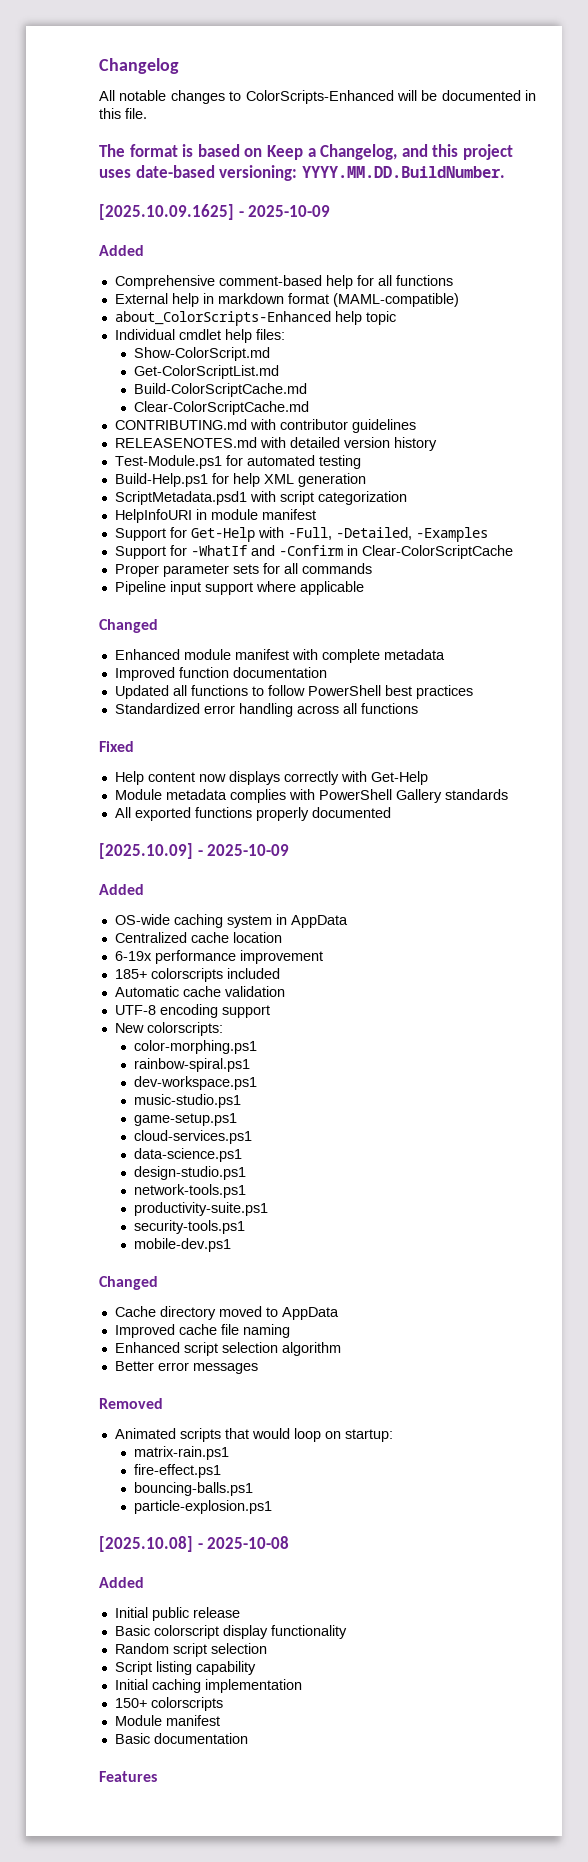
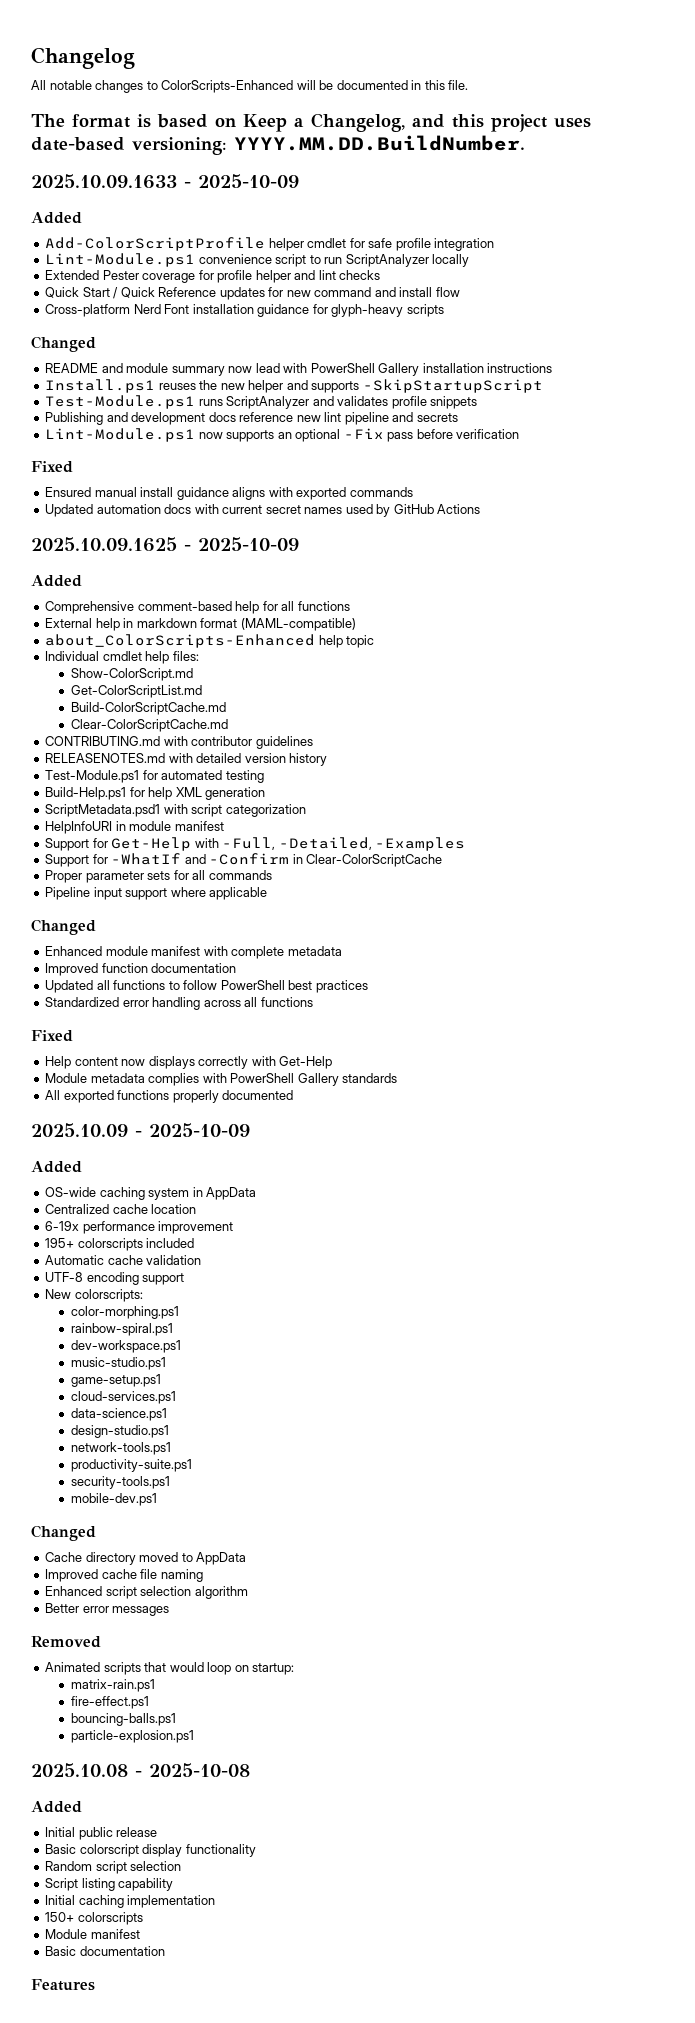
- [2025.10.09.1625] - 2025-10-09
+ 2025.10.09.1633 - 2025-10-09
+ Added
+ Add-ColorScriptProfile helper cmdlet for safe profile integration
+ Lint-Module.ps1 convenience script to run ScriptAnalyzer locally
+ Extended Pester coverage for profile helper and lint checks
+ Quick Start / Quick Reference updates for new command and install flow
+ Cross-platform Nerd Font installation guidance for glyph-heavy scripts
+ Changed
+ README and module summary now lead with PowerShell Gallery installation instructions
+ Install.ps1 reuses the new helper and supports -SkipStartupScript
+ Test-Module.ps1 runs ScriptAnalyzer and validates profile snippets
+ Publishing and development docs reference new lint pipeline and secrets
+ Lint-Module.ps1 now supports an optional -Fix pass before verification
+ Fixed
+ Ensured manual install guidance aligns with exported commands
+ Updated automation docs with current secret names used by GitHub Actions
+ 2025.10.09.1625 - 2025-10-09
- [2025.10.09] - 2025-10-09
+ 2025.10.09 - 2025-10-09
- 185+ colorscripts included
+ 195+ colorscripts included
- [2025.10.08] - 2025-10-08
+ 2025.10.08 - 2025-10-08

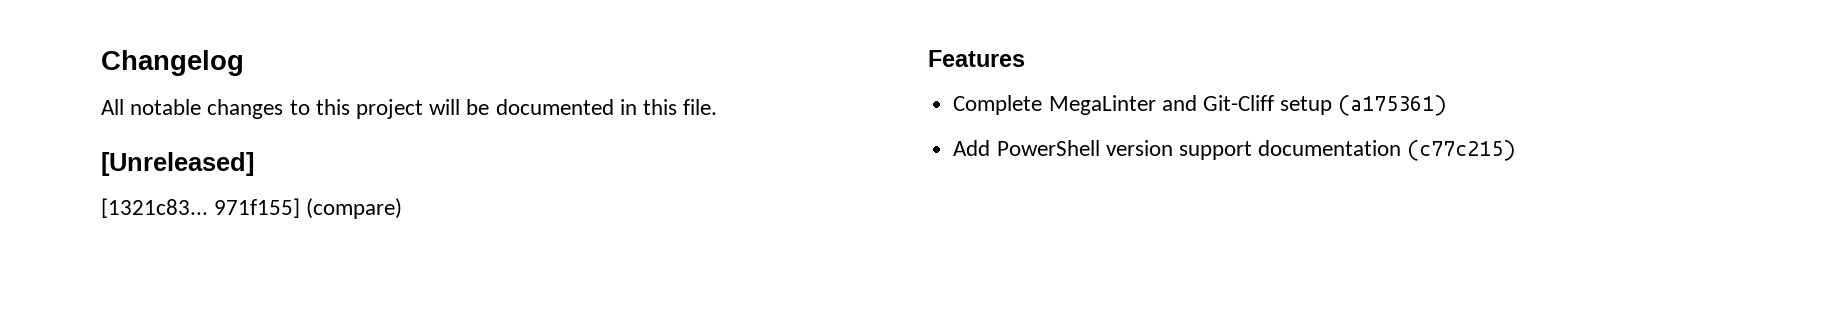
- All notable changes to ColorScripts-Enhanced will be documented in this file.
+ All notable changes to this project will be documented in this file.
- The format is based on Keep a Changelog, and this project uses date-based versioning: YYYY.MM.DD.BuildNumber.
- 2025.10.09.1633 - 2025-10-09
- Added
- Add-ColorScriptProfile helper cmdlet for safe profile integration
- Lint-Module.ps1 convenience script to run ScriptAnalyzer locally
- Extended Pester coverage for profile helper and lint checks
- Quick Start / Quick Reference updates for new command and install flow
- Cross-platform Nerd Font installation guidance for glyph-heavy scripts
- Changed
- README and module summary now lead with PowerShell Gallery installation instructions
- Install.ps1 reuses the new helper and supports -SkipStartupScript
- Test-Module.ps1 runs ScriptAnalyzer and validates profile snippets
- Publishing and development docs reference new lint pipeline and secrets
- Lint-Module.ps1 now supports an optional -Fix pass before verification
- Fixed
- Ensured manual install guidance aligns with exported commands
- Updated automation docs with current secret names used by GitHub Actions
- 2025.10.09.1625 - 2025-10-09
- Added
- Comprehensive comment-based help for all functions
- External help in markdown format (MAML-compatible)
- about_ColorScripts-Enhanced help topic
- Individual cmdlet help files:
- Show-ColorScript.md
- Get-ColorScriptList.md
- Build-ColorScriptCache.md
- Clear-ColorScriptCache.md
- CONTRIBUTING.md with contributor guidelines
- RELEASENOTES.md with detailed version history
- Test-Module.ps1 for automated testing
- Build-Help.ps1 for help XML generation
- ScriptMetadata.psd1 with script categorization
- HelpInfoURI in module manifest
- Support for Get-Help with -Full, -Detailed, -Examples
- Support for -WhatIf and -Confirm in Clear-ColorScriptCache
- Proper parameter sets for all commands
- Pipeline input support where applicable
- Changed
- Enhanced module manifest with complete metadata
- Improved function documentation
- Updated all functions to follow PowerShell best practices
- Standardized error handling across all functions
- Fixed
- Help content now displays correctly with Get-Help
- Module metadata complies with PowerShell Gallery standards
- All exported functions properly documented
- 2025.10.09 - 2025-10-09
- Added
- OS-wide caching system in AppData
- Centralized cache location
- 6-19x performance improvement
- 195+ colorscripts included
- Automatic cache validation
- UTF-8 encoding support
- New colorscripts:
- color-morphing.ps1
- rainbow-spiral.ps1
- dev-workspace.ps1
- music-studio.ps1
- game-setup.ps1
- cloud-services.ps1
- data-science.ps1
- design-studio.ps1
- network-tools.ps1
- productivity-suite.ps1
- security-tools.ps1
- mobile-dev.ps1
- Changed
- Cache directory moved to AppData
- Improved cache file naming
- Enhanced script selection algorithm
- Better error messages
- Removed
- Animated scripts that would loop on startup:
- matrix-rain.ps1
- fire-effect.ps1
- bouncing-balls.ps1
- particle-explosion.ps1
- 2025.10.08 - 2025-10-08
- Added
- Initial public release
- Basic colorscript display functionality
- Random script selection
- Script listing capability
- Initial caching implementation
- 150+ colorscripts
- Module manifest
- Basic documentation
+ [Unreleased]
+ [1321c83... 971f155] (compare)
  Features
+ Complete MegaLinter and Git-Cliff setup (a175361)
+ Add PowerShell version support documentation (c77c215)

